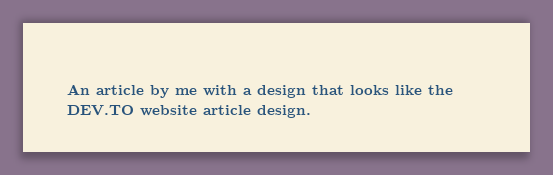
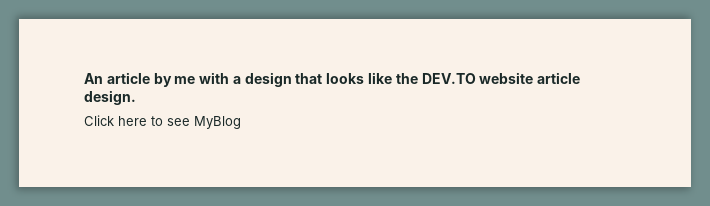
+ Click here to see MyBlog

